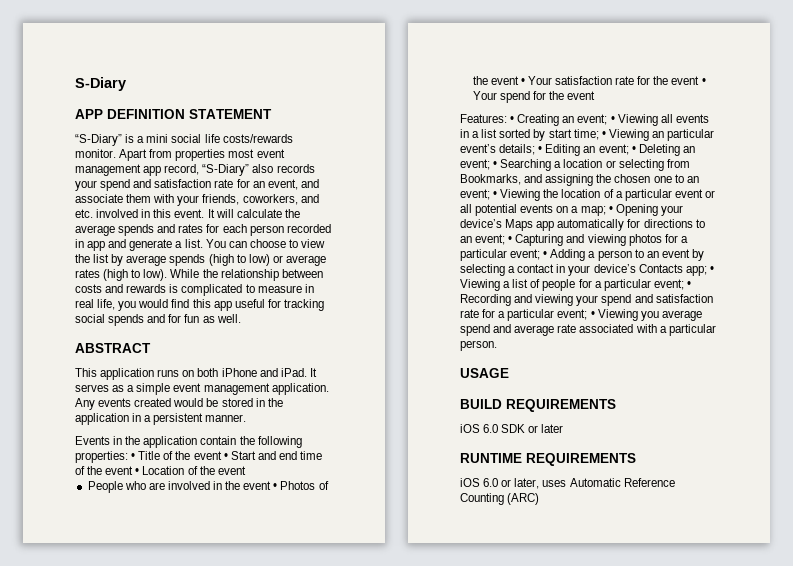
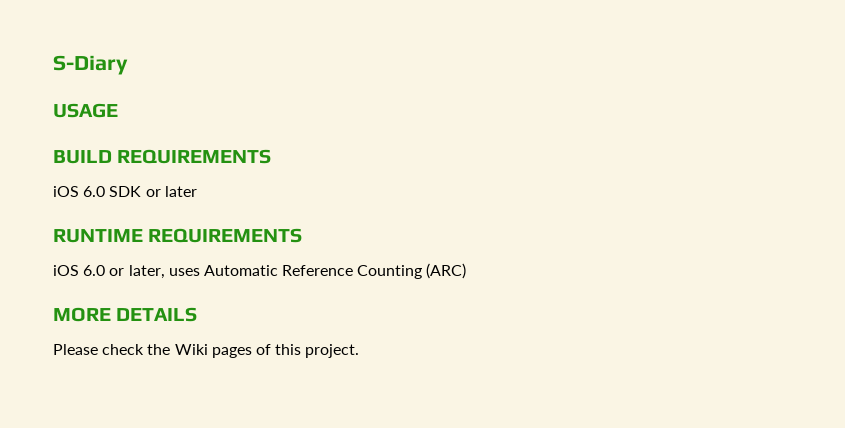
- APP DEFINITION STATEMENT
- “S-Diary” is a mini social life costs/rewards monitor. Apart from properties most event management app record, “S-Diary” also records your spend and satisfaction rate for an event, and associate them with your friends, coworkers, and etc. involved in this event. It will calculate the average spends and rates for each person recorded in app and generate a list. You can choose to view the list by average spends (high to low) or average rates (high to low). While the relationship between costs and rewards is complicated to measure in real life, you would find this app useful for tracking social spends and for fun as well.
- ABSTRACT
- This application runs on both iPhone and iPad. It serves as a simple event management application. Any events created would be stored in the application in a persistent manner.
- Events in the application contain the following properties: • Title of the event • Start and end time of the event • Location of the event
- People who are involved in the event • Photos of the event • Your satisfaction rate for the event • Your spend for the event
- Features: • Creating an event; • Viewing all events in a list sorted by start time; • Viewing an particular event’s details; • Editing an event; • Deleting an event; • Searching a location or selecting from Bookmarks, and assigning the chosen one to an event; • Viewing the location of a particular event or all potential events on a map; • Opening your device’s Maps app automatically for directions to an event; • Capturing and viewing photos for a particular event; • Adding a person to an event by selecting a contact in your device’s Contacts app; • Viewing a list of people for a particular event; • Recording and viewing your spend and satisfaction rate for a particular event; • Viewing you average spend and average rate associated with a particular person.
+ MORE DETAILS
+ Please check the Wiki pages of this project.

